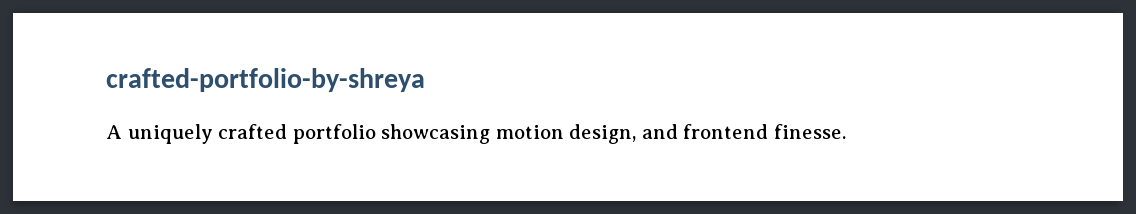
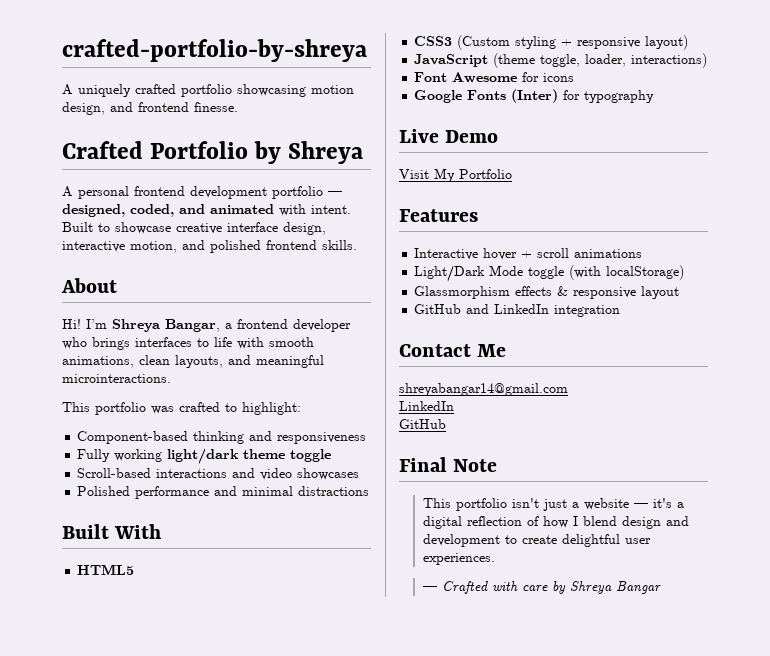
+ Crafted Portfolio by Shreya
+ A personal frontend development portfolio — designed, coded, and animated with intent. Built to showcase creative interface design, interactive motion, and polished frontend skills.
+ About
+ Hi! I’m Shreya Bangar, a frontend developer who brings interfaces to life with smooth animations, clean layouts, and meaningful microinteractions.
+ This portfolio was crafted to highlight:
+ Component-based thinking and responsiveness
+ Fully working light/dark theme toggle
+ Scroll-based interactions and video showcases
+ Polished performance and minimal distractions
+ Built With
+ HTML5
+ CSS3 (Custom styling + responsive layout)
+ JavaScript (theme toggle, loader, interactions)
+ Font Awesome for icons
+ Google Fonts (Inter) for typography
+ Live Demo
+ Visit My Portfolio
+ Features
+ Interactive hover + scroll animations
+ Light/Dark Mode toggle (with localStorage)
+ Glassmorphism effects & responsive layout
+ GitHub and LinkedIn integration
+ Contact Me
+ shreyabangar14@gmail.com
+ LinkedIn
+ GitHub
+ Final Note
+ This portfolio isn't just a website — it's a digital reflection of how I blend design and development to create delightful user experiences.
+ — Crafted with care by Shreya Bangar

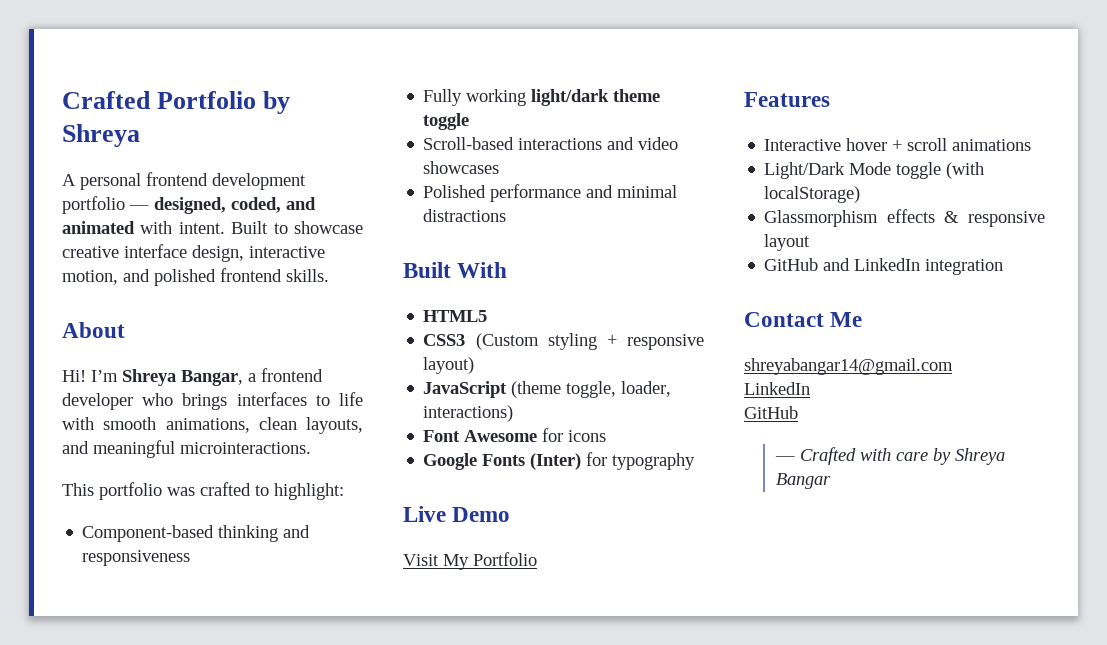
- crafted-portfolio-by-shreya
- A uniquely crafted portfolio showcasing motion design, and frontend finesse.
- Final Note
- This portfolio isn't just a website — it's a digital reflection of how I blend design and development to create delightful user experiences.

